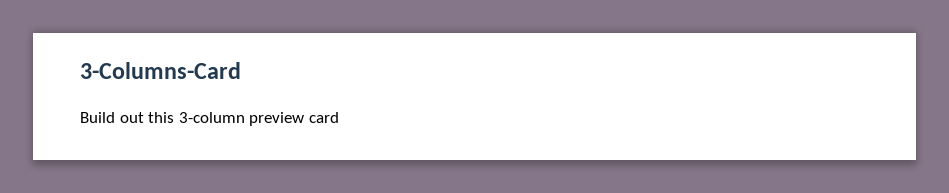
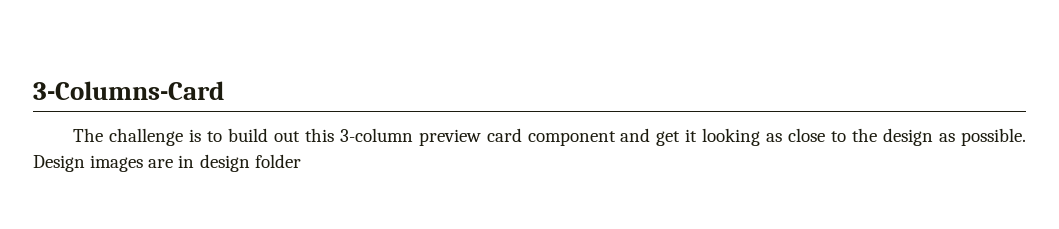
- Build out this 3-column preview card
+ The challenge is to build out this 3-column preview card component and get it looking as close to the design as possible. Design images are in design folder

